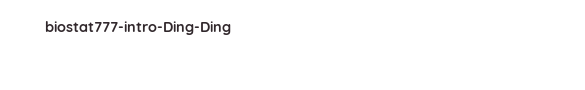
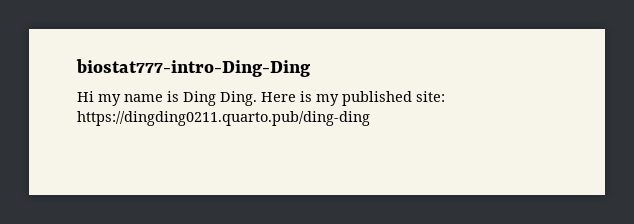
+ Hi my name is Ding Ding. Here is my published site: https://dingding0211.quarto.pub/ding-ding

